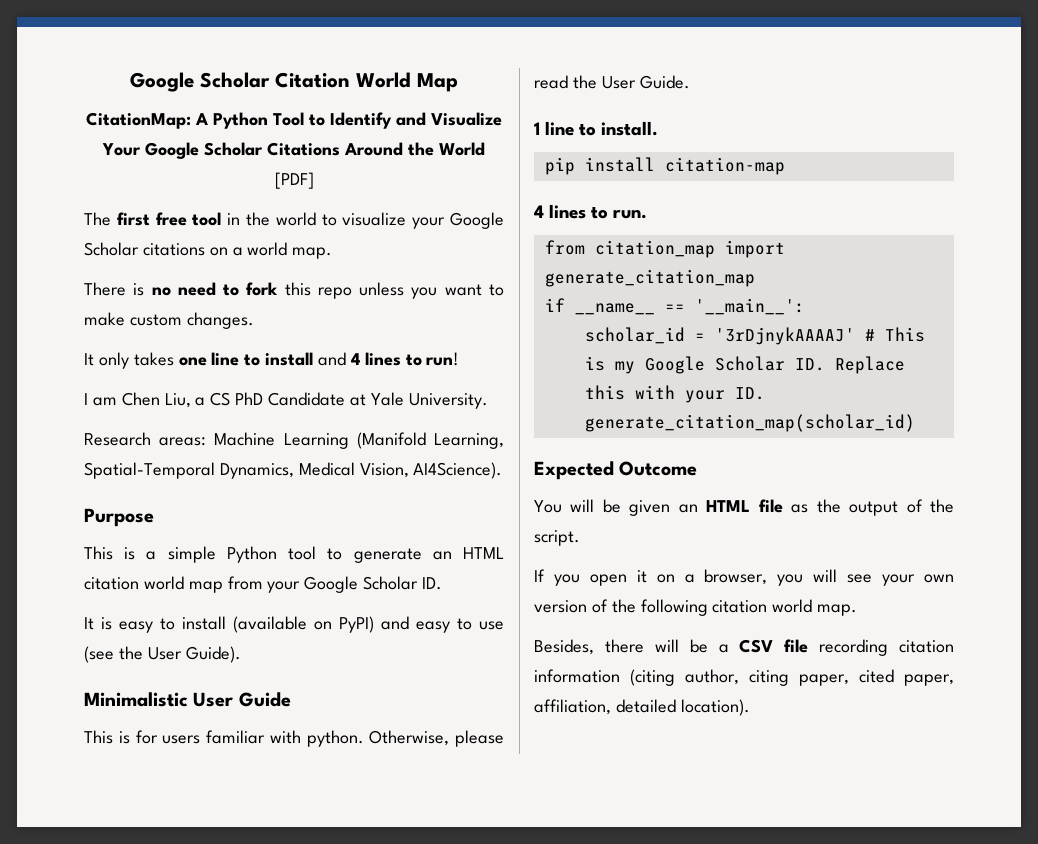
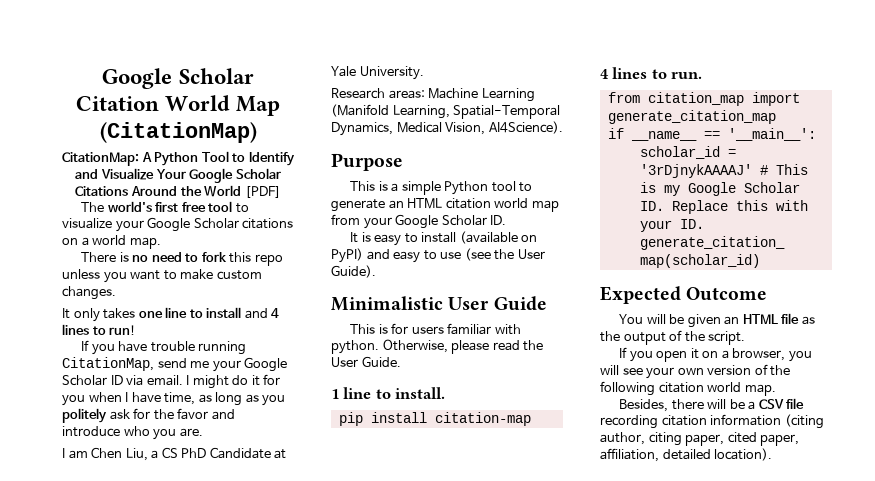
- Google Scholar Citation World Map
+ Google Scholar Citation World Map (CitationMap)
- The first free tool in the world to visualize your Google Scholar citations on a world map.
+ The world's first free tool to visualize your Google Scholar citations on a world map.
+ If you have trouble running CitationMap, send me your Google Scholar ID via email. I might do it for you when I have time, as long as you politely ask for the favor and introduce who you are.

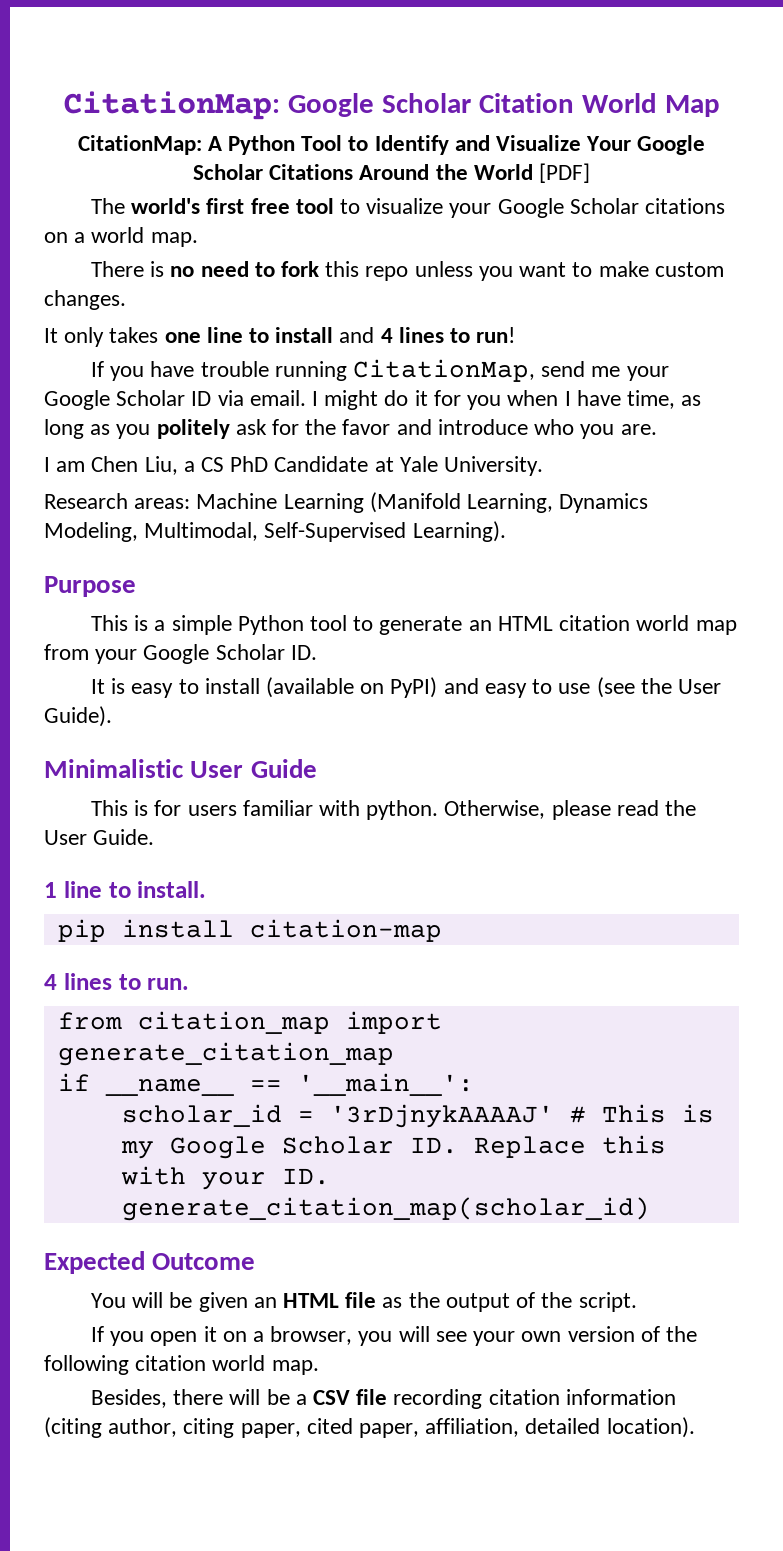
- Google Scholar Citation World Map (CitationMap)
+ CitationMap: Google Scholar Citation World Map
- Research areas: Machine Learning (Manifold Learning, Spatial-Temporal Dynamics, Medical Vision, AI4Science).
+ Research areas: Machine Learning (Manifold Learning, Dynamics Modeling, Multimodal, Self-Supervised Learning).

